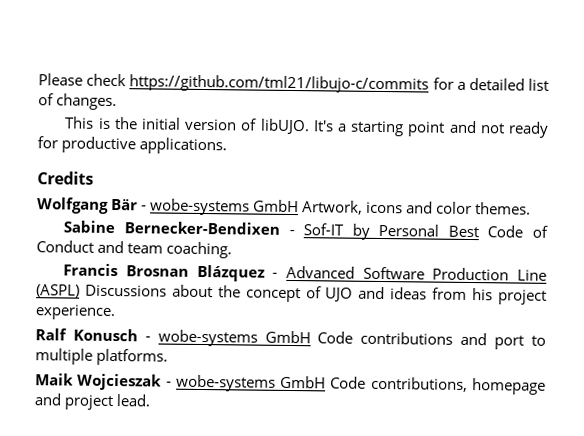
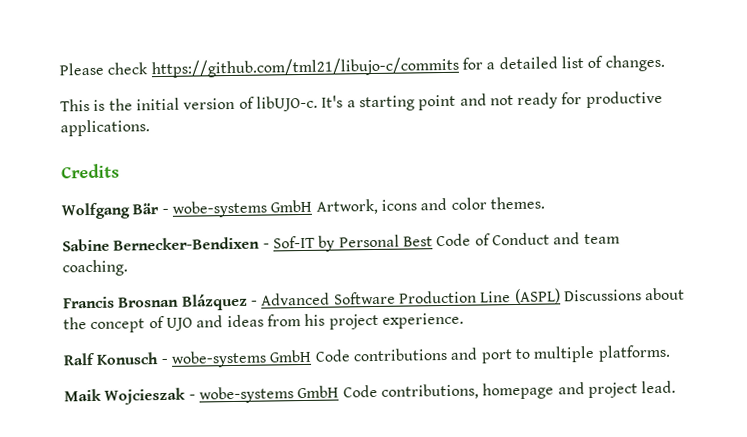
- This is the initial version of libUJO.
+ This is the initial version of libUJO-c.

